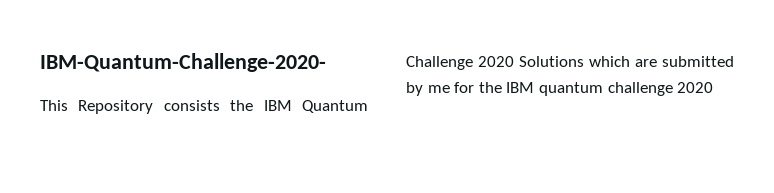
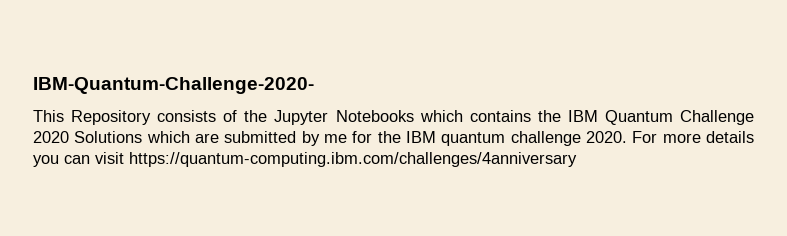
- This Repository consists the IBM Quantum Challenge 2020 Solutions which are submitted by me for the IBM quantum challenge 2020
+ This Repository consists of the Jupyter Notebooks which contains the IBM Quantum Challenge 2020 Solutions which are submitted by me for the IBM quantum challenge 2020. For more details you can visit https://quantum-computing.ibm.com/challenges/4anniversary

